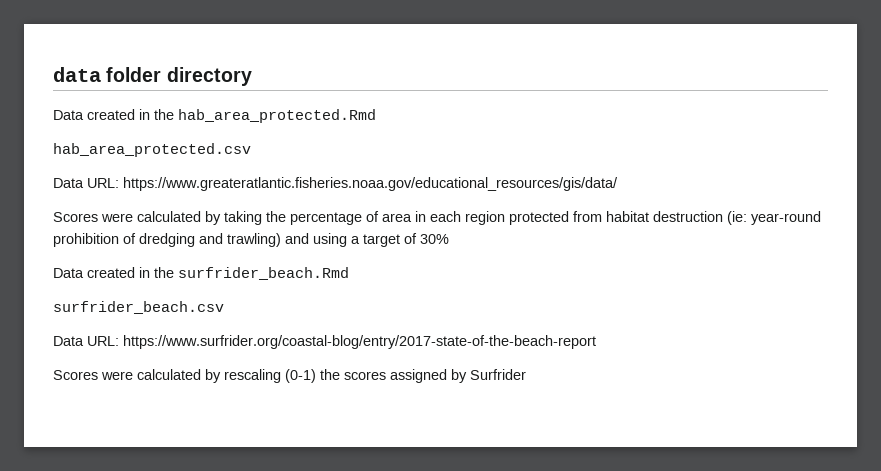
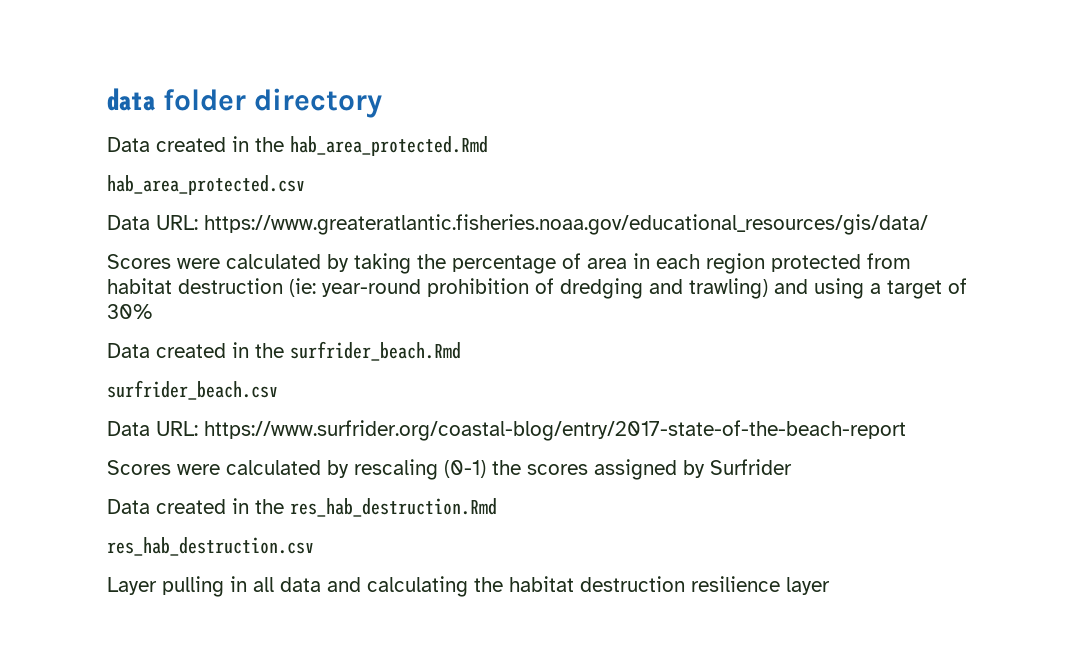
+ Data created in the res_hab_destruction.Rmd
+ res_hab_destruction.csv
+ Layer pulling in all data and calculating the habitat destruction resilience layer

